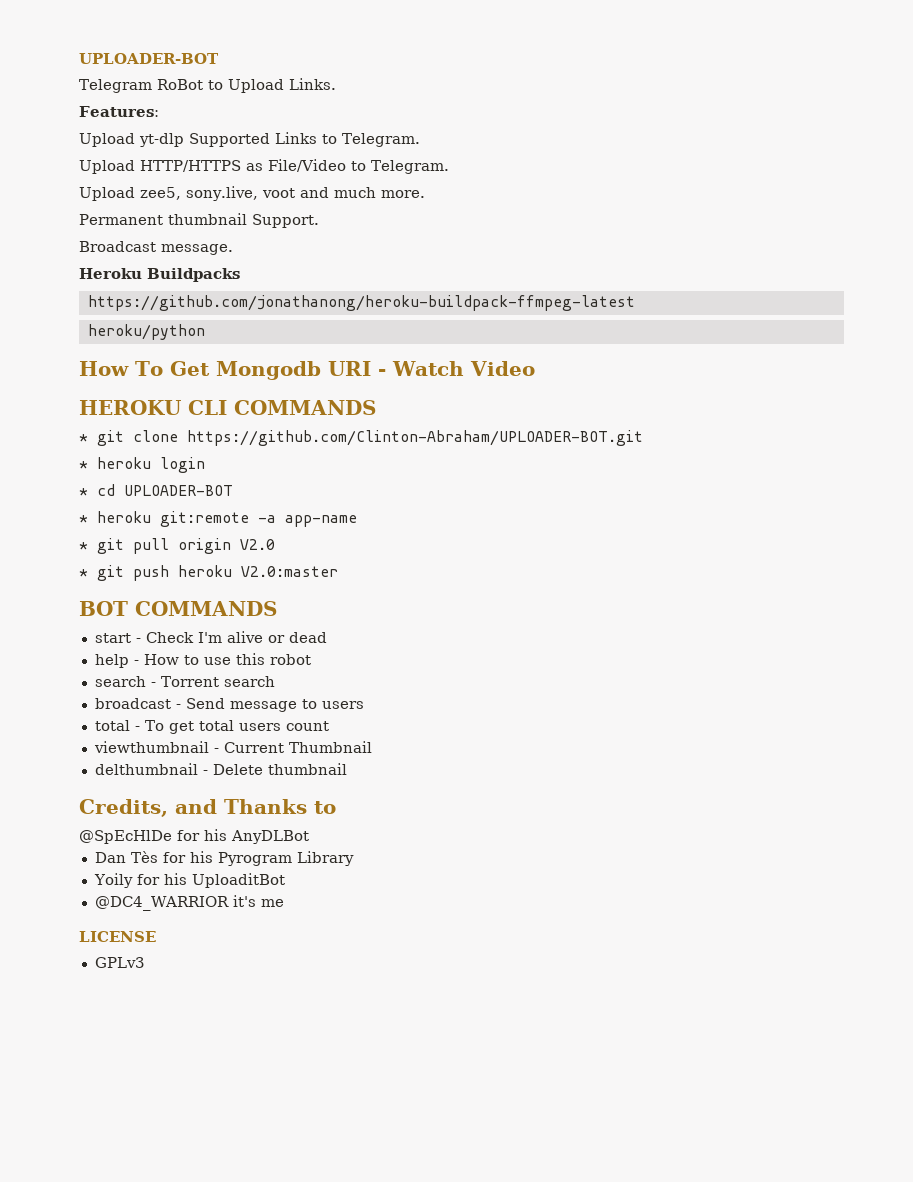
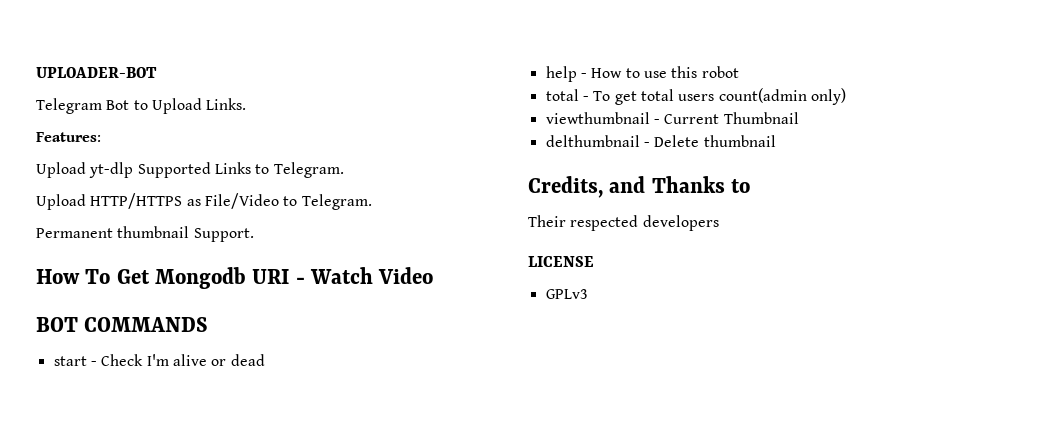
- Telegram RoBot to Upload Links.
+ Telegram Bot to Upload Links.
- Upload zee5, sony.live, voot and much more.
  Permanent thumbnail Support.
- Broadcast message.
- Heroku Buildpacks
- https://github.com/jonathanong/heroku-buildpack-ffmpeg-latest
- heroku/python
- HEROKU CLI COMMANDS
- * git clone https://github.com/Clinton-Abraham/UPLOADER-BOT.git
- * heroku login
- * cd UPLOADER-BOT
- * heroku git:remote -a app-name
- * git pull origin V2.0
- * git push heroku V2.0:master
- search - Torrent search
- broadcast - Send message to users
- total - To get total users count
+ total - To get total users count(admin only)
- @SpEcHlDe for his AnyDLBot
- Dan Tès for his Pyrogram Library
- Yoily for his UploaditBot
- @DC4_WARRIOR it's me
+ Their respected developers

